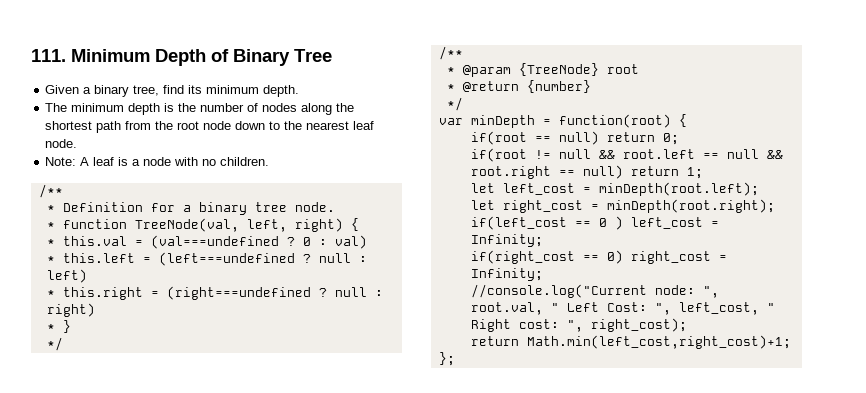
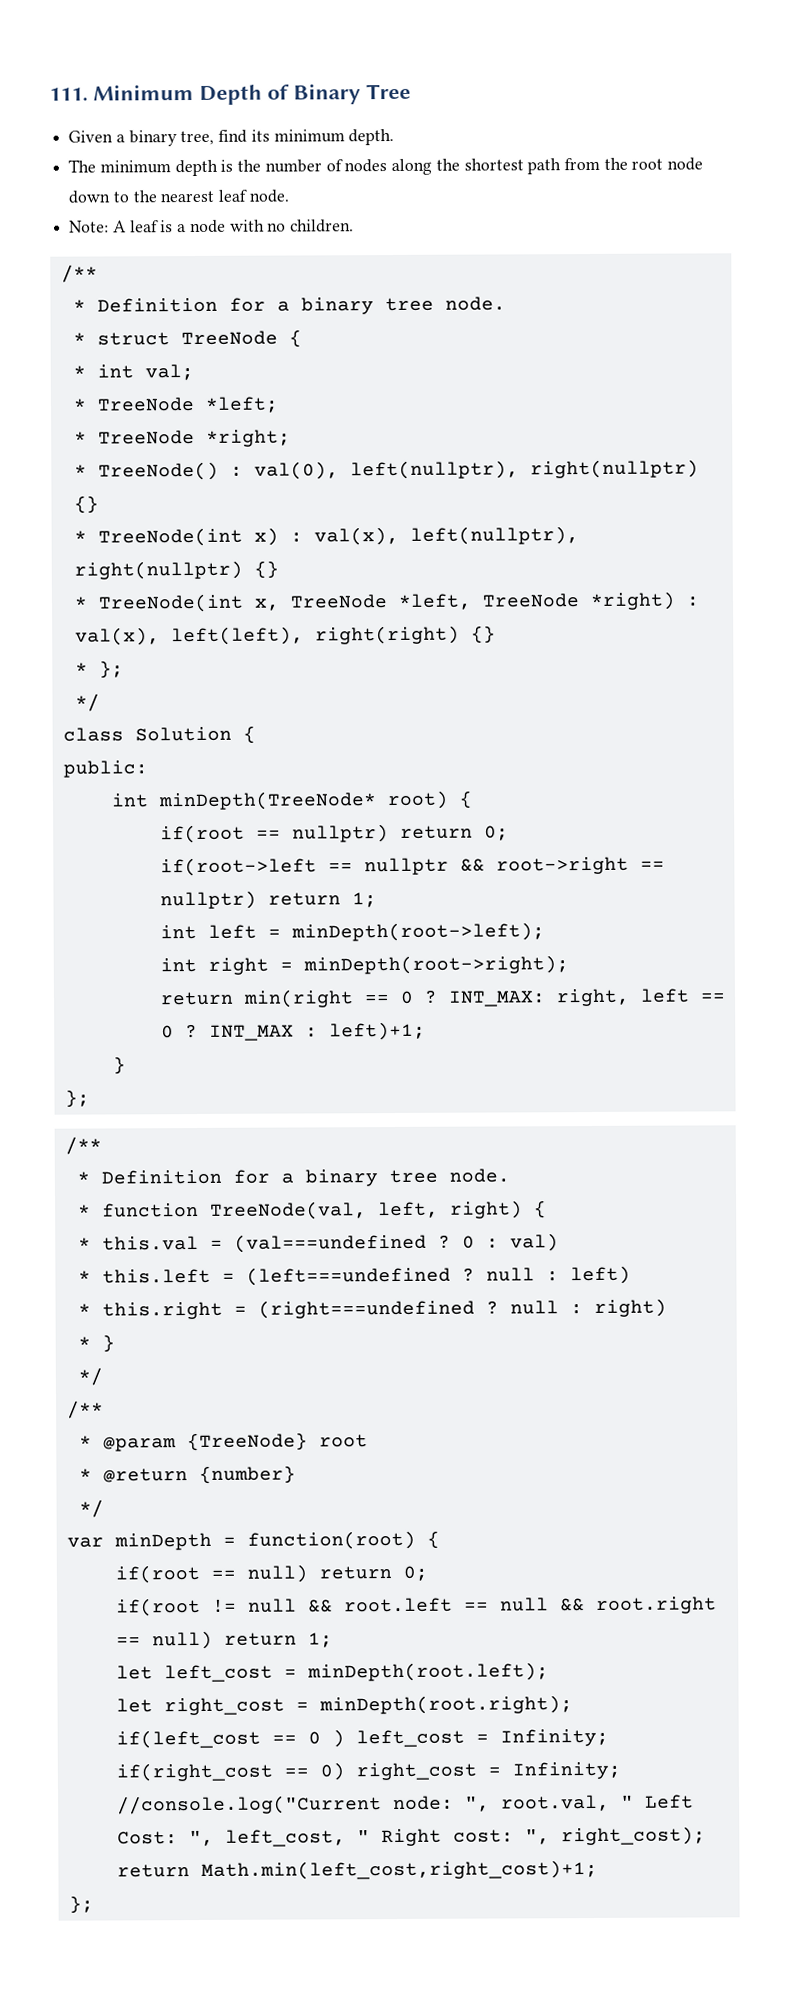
+ * struct TreeNode {
+ * int val;
+ * TreeNode *left;
+ * TreeNode *right;
+ * TreeNode() : val(0), left(nullptr), right(nullptr) {}
+ * TreeNode(int x) : val(x), left(nullptr), right(nullptr) {}
+ * TreeNode(int x, TreeNode *left, TreeNode *right) : val(x), left(left), right(right) {}
+ * };
+ */
+ class Solution {
+ public:
+ int minDepth(TreeNode* root) {
+ if(root == nullptr) return 0;
+ if(root->left == nullptr && root->right == nullptr) return 1;
+ int left = minDepth(root->left);
+ int right = minDepth(root->right);
+ return min(right == 0 ? INT_MAX: right, left == 0 ? INT_MAX : left)+1;
+ }
+ };
+ /**
+ * Definition for a binary tree node.

